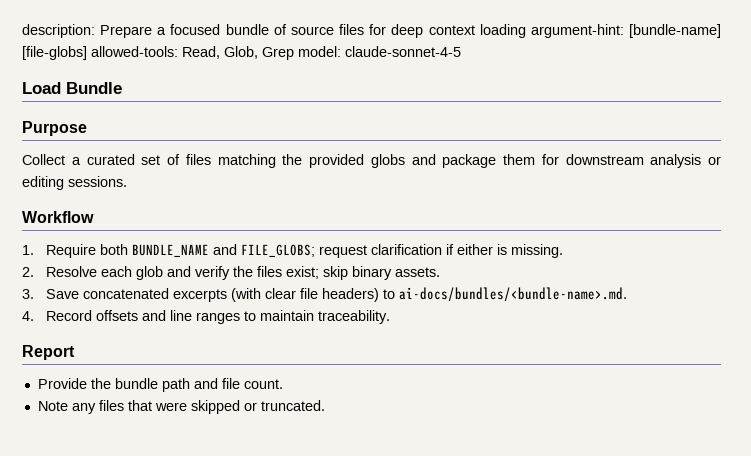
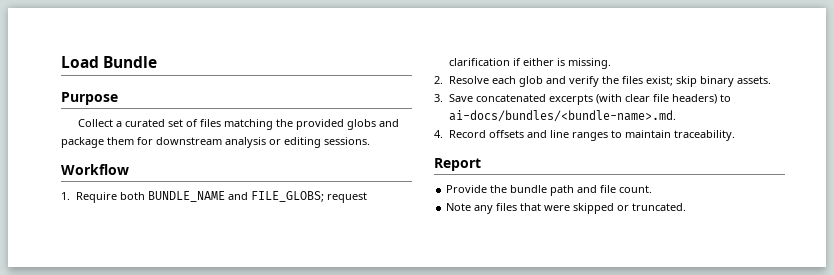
- description: Prepare a focused bundle of source files for deep context loading argument-hint: [bundle-name] [file-globs] allowed-tools: Read, Glob, Grep model: claude-sonnet-4-5

